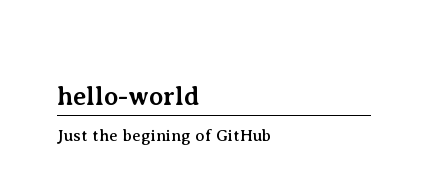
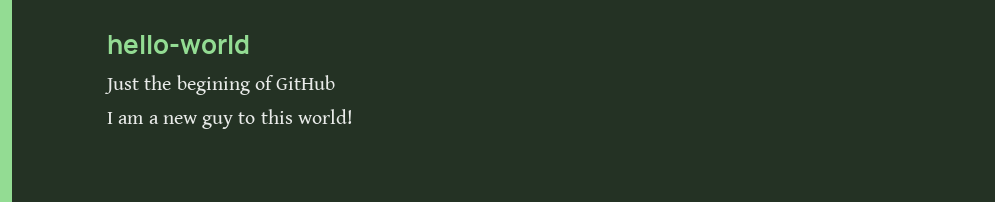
+ I am a new guy to this world!

